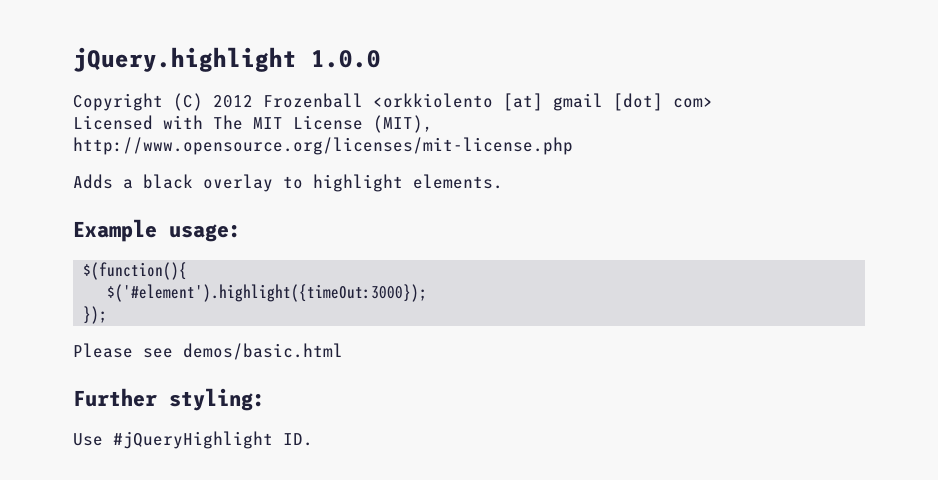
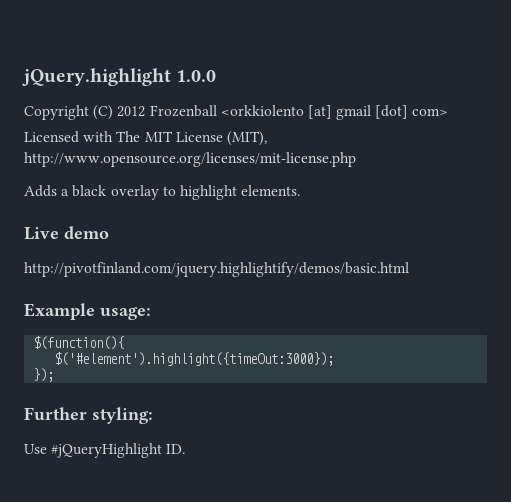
+ Live demo
+ http://pivotfinland.com/jquery.highlightify/demos/basic.html
- Please see demos/basic.html

